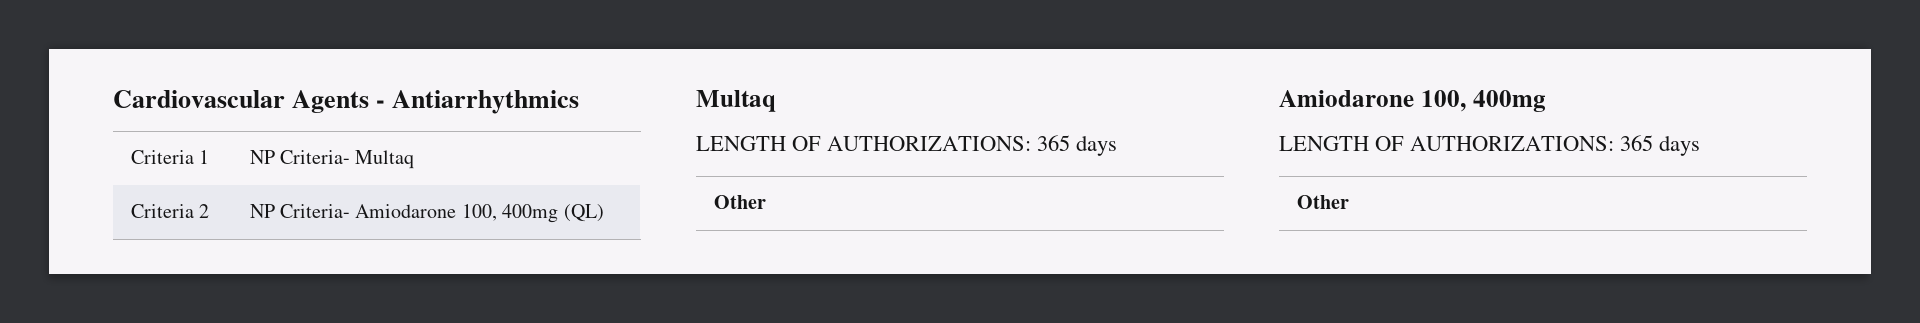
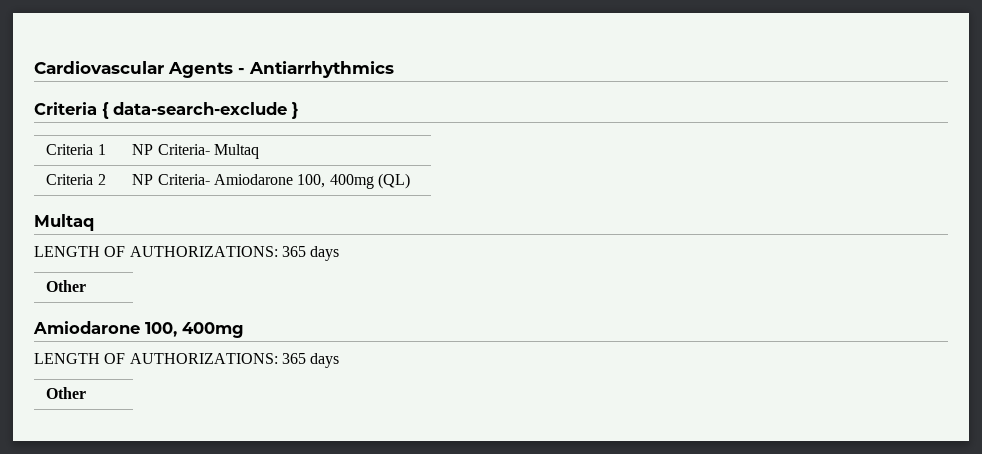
+ Criteria { data-search-exclude }

